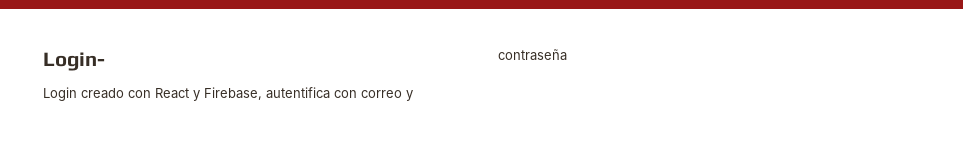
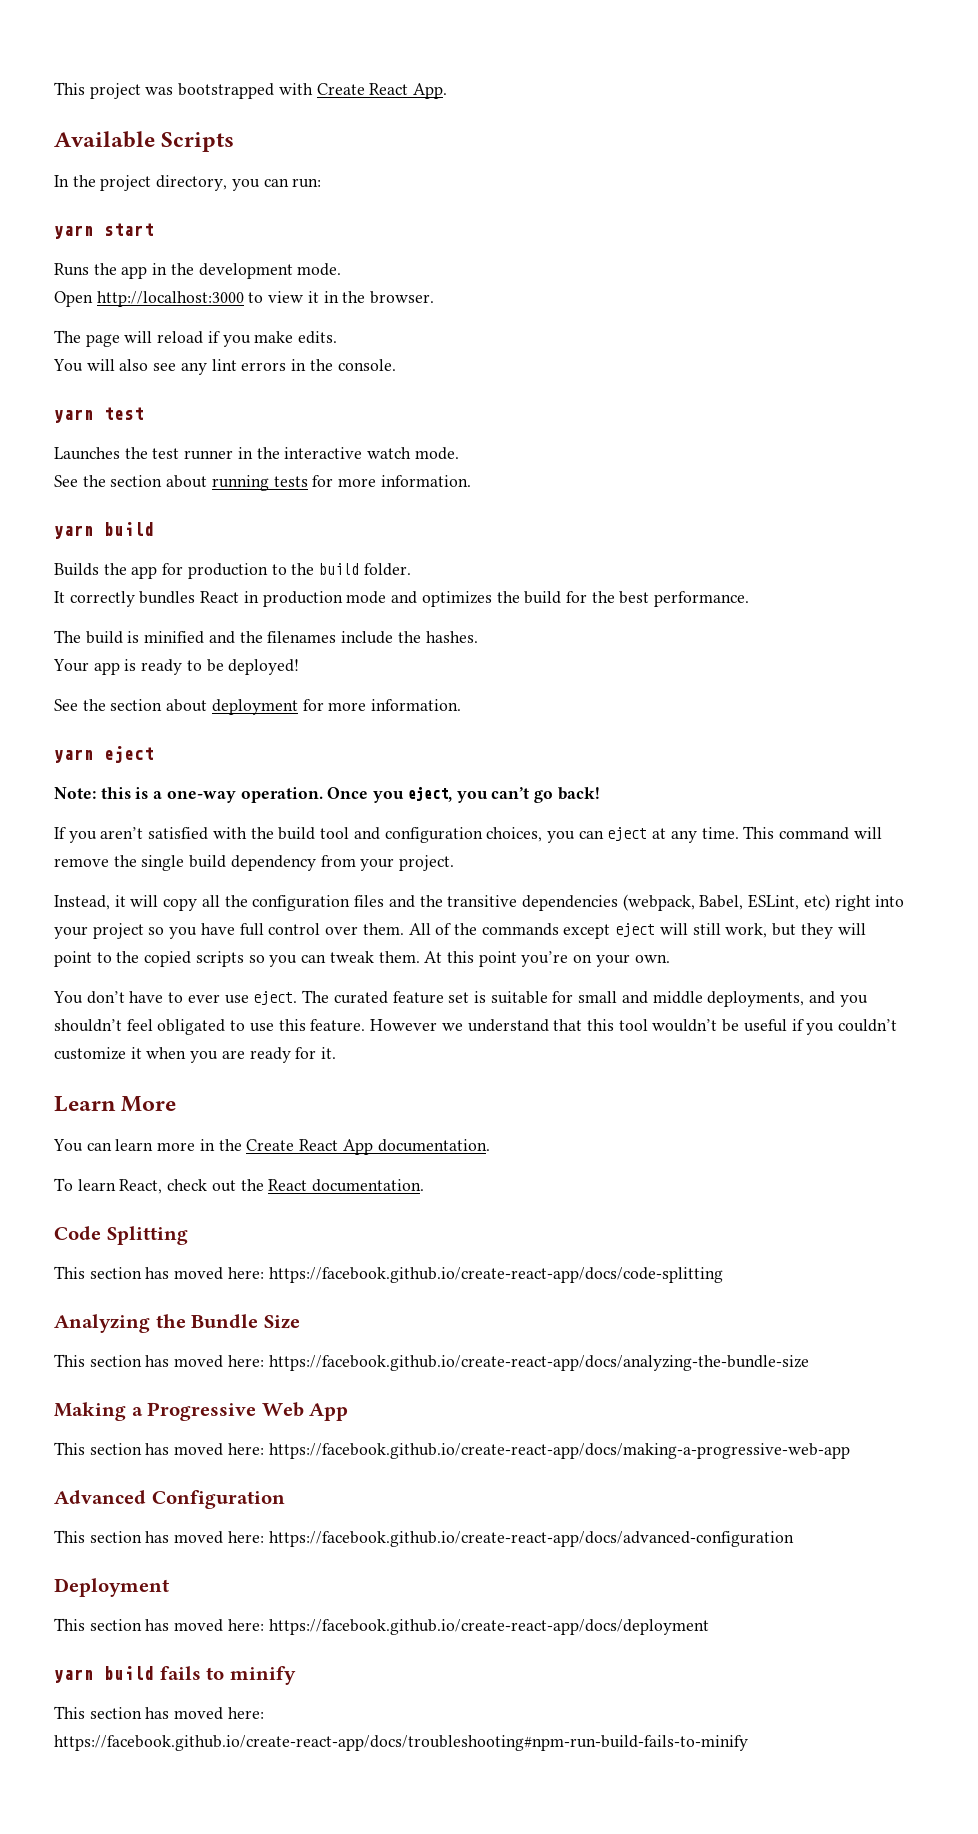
- Login-
- Login creado con React y Firebase, autentifica con correo y contraseña
+ This project was bootstrapped with Create React App.
+ Available Scripts
+ In the project directory, you can run:
+ yarn start
+ Runs the app in the development mode.
+ Open http://localhost:3000 to view it in the browser.
+ The page will reload if you make edits.
+ You will also see any lint errors in the console.
+ yarn test
+ Launches the test runner in the interactive watch mode.
+ See the section about running tests for more information.
+ yarn build
+ Builds the app for production to the build folder.
+ It correctly bundles React in production mode and optimizes the build for the best performance.
+ The build is minified and the filenames include the hashes.
+ Your app is ready to be deployed!
+ See the section about deployment for more information.
+ yarn eject
+ Note: this is a one-way operation. Once you eject, you can’t go back!
+ If you aren’t satisfied with the build tool and configuration choices, you can eject at any time. This command will remove the single build dependency from your project.
+ Instead, it will copy all the configuration files and the transitive dependencies (webpack, Babel, ESLint, etc) right into your project so you have full control over them. All of the commands except eject will still work, but they will point to the copied scripts so you can tweak them. At this point you’re on your own.
+ You don’t have to ever use eject. The curated feature set is suitable for small and middle deployments, and you shouldn’t feel obligated to use this feature. However we understand that this tool wouldn’t be useful if you couldn’t customize it when you are ready for it.
+ Learn More
+ You can learn more in the Create React App documentation.
+ To learn React, check out the React documentation.
+ Code Splitting
+ This section has moved here: https://facebook.github.io/create-react-app/docs/code-splitting
+ Analyzing the Bundle Size
+ This section has moved here: https://facebook.github.io/create-react-app/docs/analyzing-the-bundle-size
+ Making a Progressive Web App
+ This section has moved here: https://facebook.github.io/create-react-app/docs/making-a-progressive-web-app
+ Advanced Configuration
+ This section has moved here: https://facebook.github.io/create-react-app/docs/advanced-configuration
+ Deployment
+ This section has moved here: https://facebook.github.io/create-react-app/docs/deployment
+ yarn build fails to minify
+ This section has moved here: https://facebook.github.io/create-react-app/docs/troubleshooting#npm-run-build-fails-to-minify

